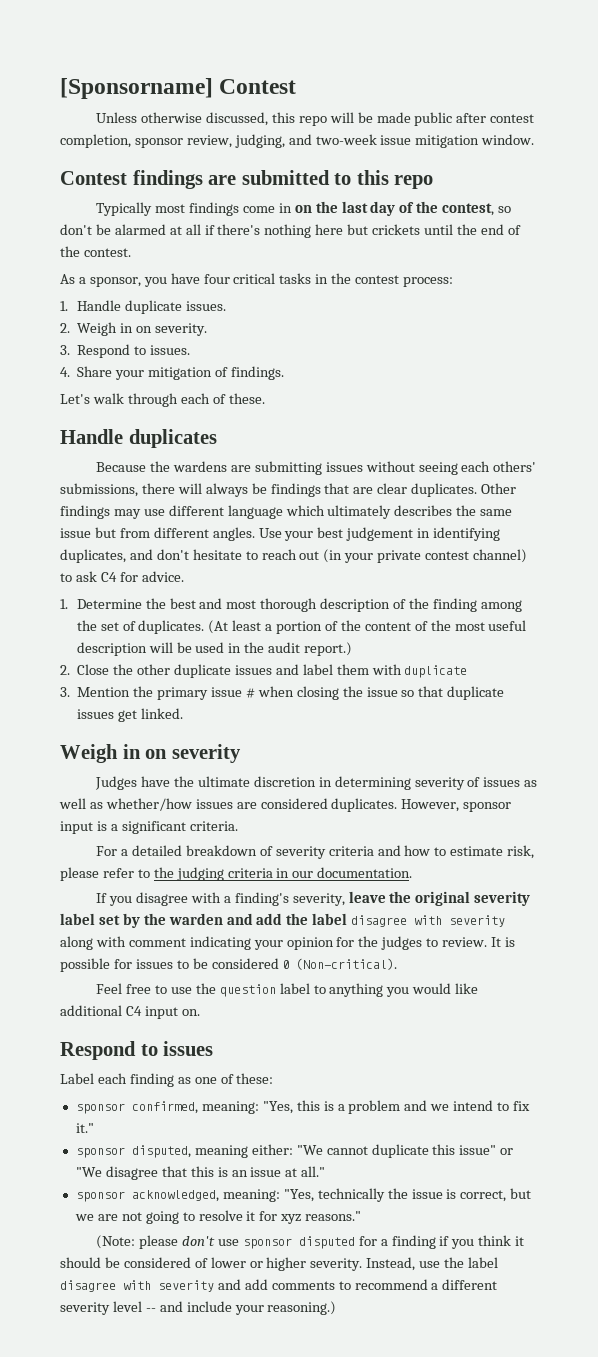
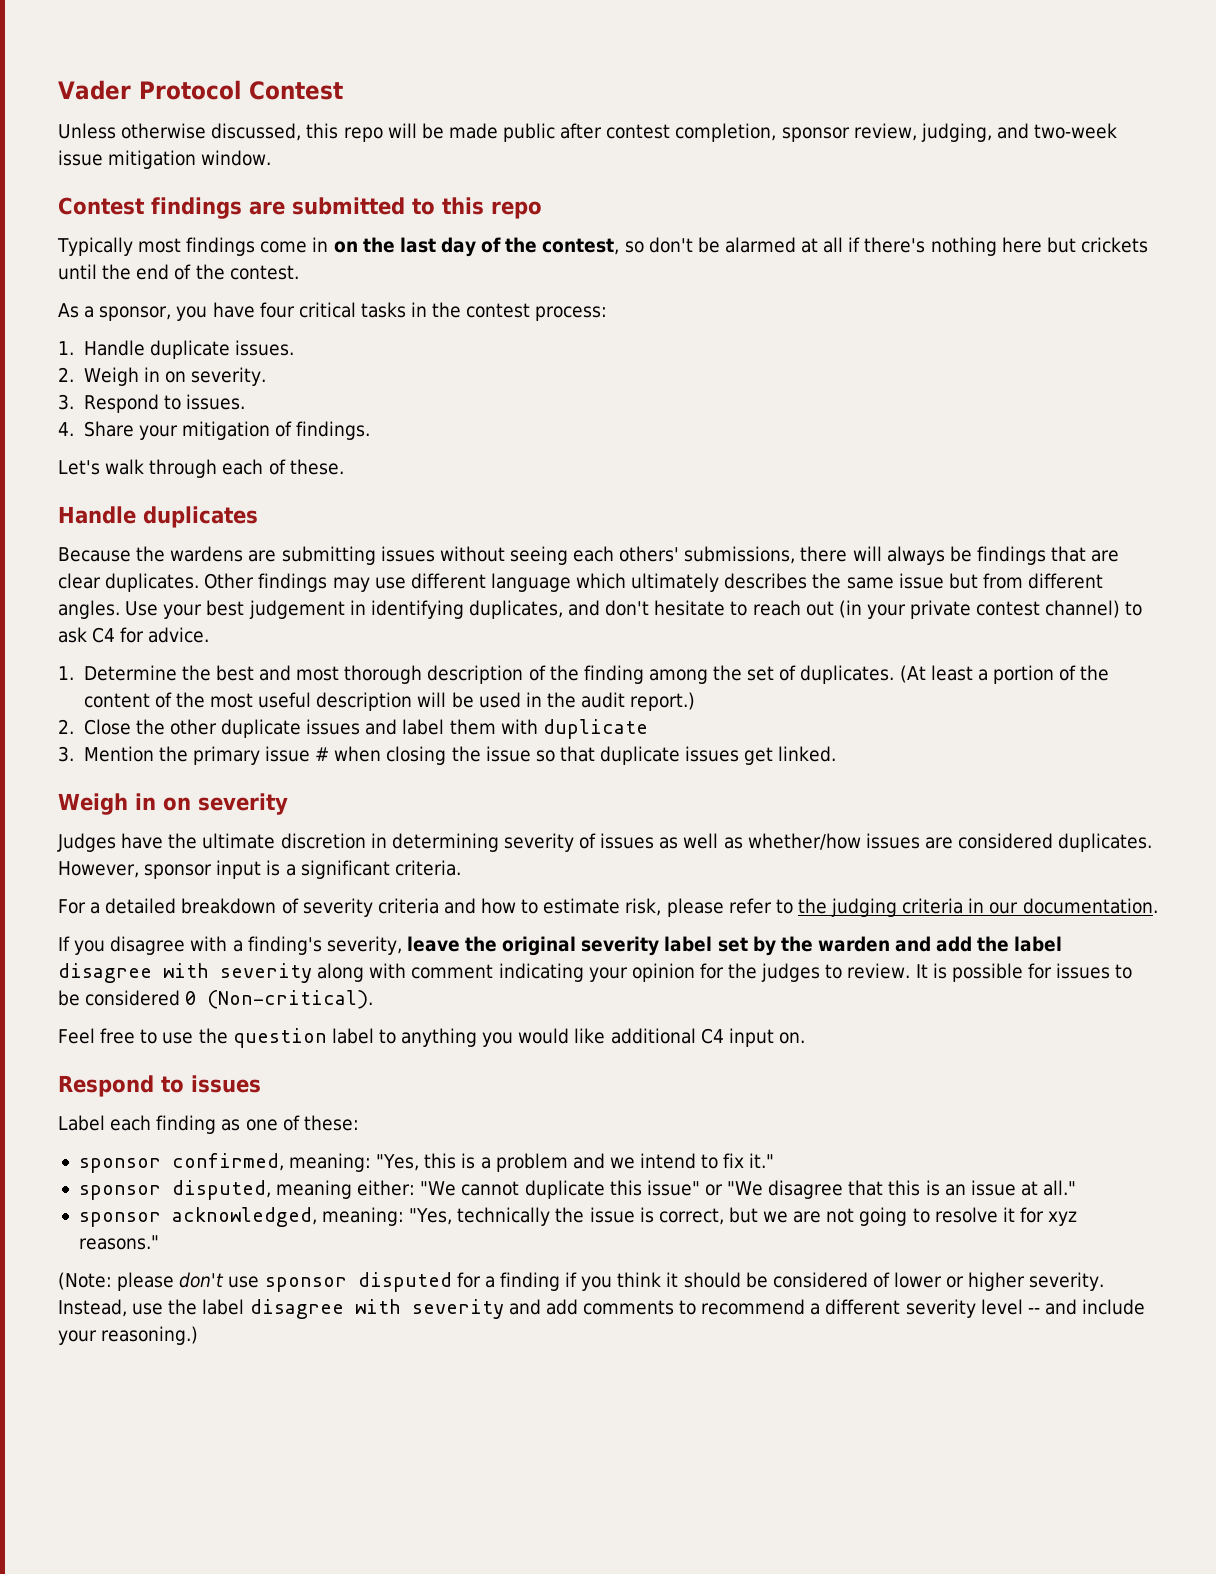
- [Sponsorname] Contest
+ Vader Protocol Contest

